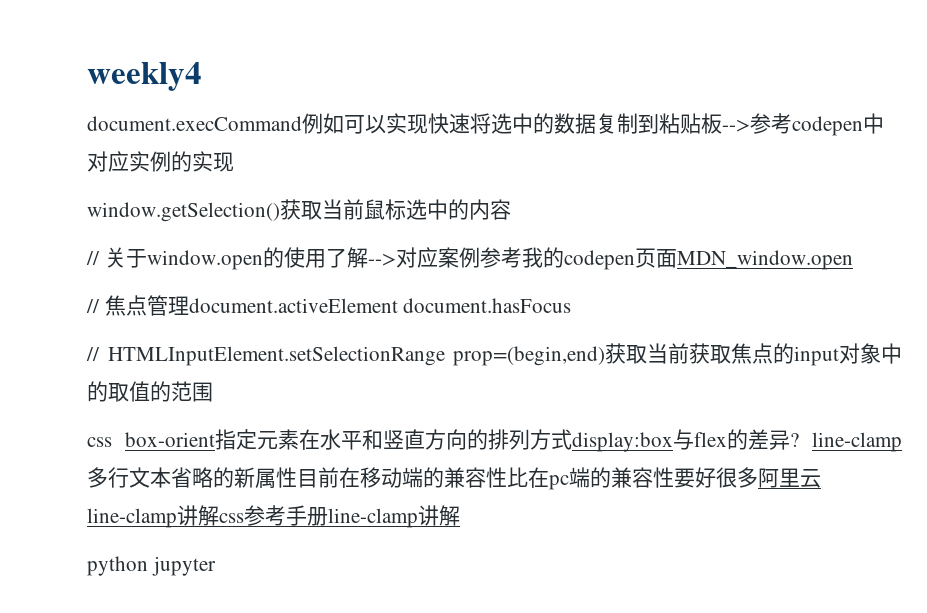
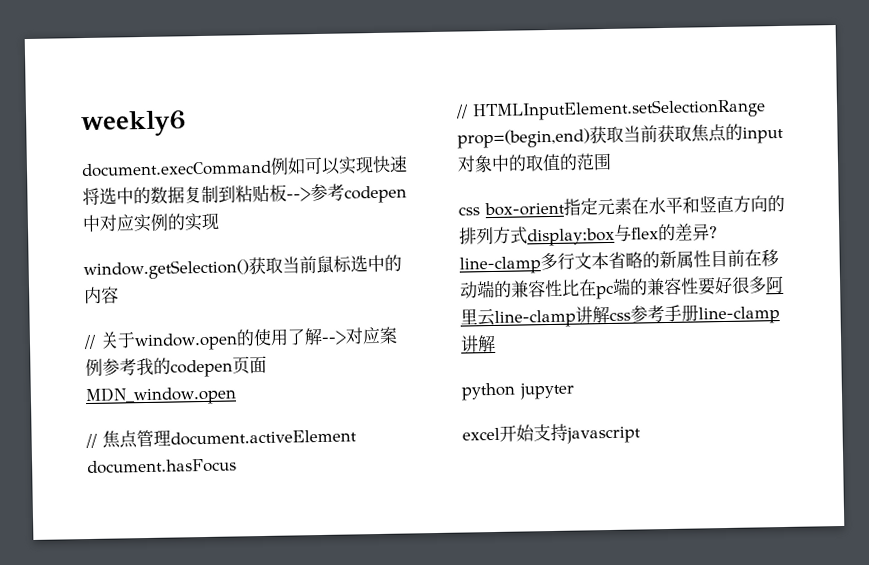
- weekly4
+ weekly6
+ excel开始支持javascript

